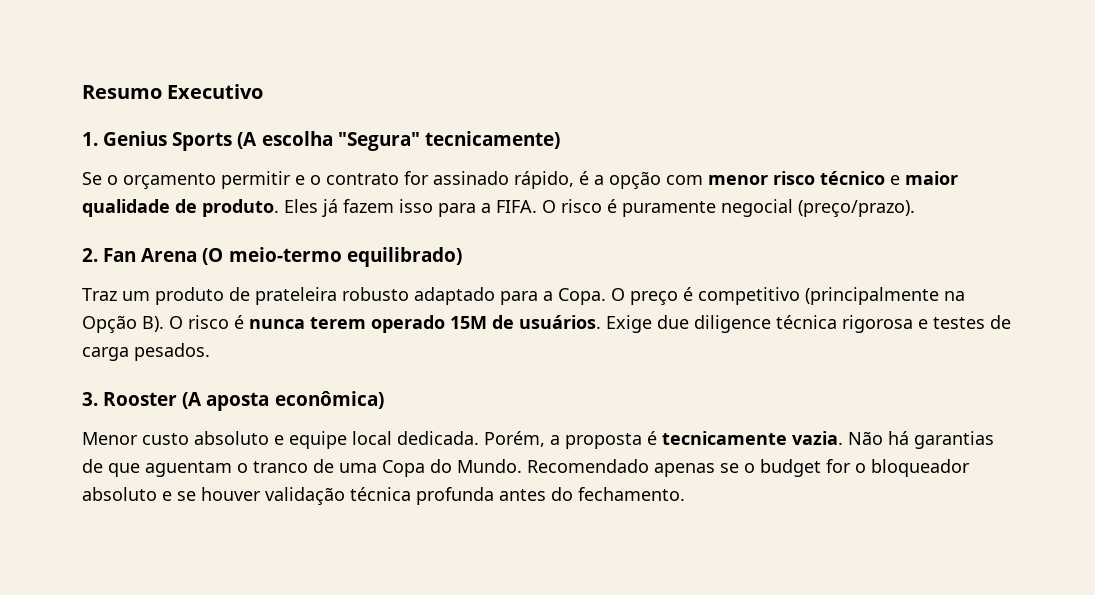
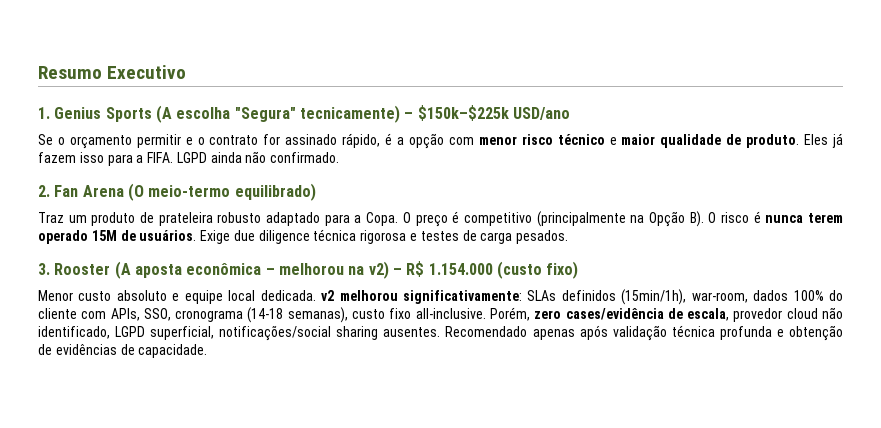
- 1. Genius Sports (A escolha "Segura" tecnicamente)
+ 1. Genius Sports (A escolha "Segura" tecnicamente) – $150k–$225k USD/ano
- O risco é puramente negocial (preço/prazo).
+ LGPD ainda não confirmado.
- 3. Rooster (A aposta econômica)
+ 3. Rooster (A aposta econômica – melhorou na v2) – R$ 1.154.000 (custo fixo)
- Menor custo absoluto e equipe local dedicada. Porém, a proposta é tecnicamente vazia. Não há garantias de que aguentam o tranco de uma Copa do Mundo. Recomendado apenas se o budget for o bloqueador absoluto e se houver validação técnica profunda antes do fechamento.
+ Menor custo absoluto e equipe local dedicada. v2 melhorou significativamente: SLAs definidos (15min/1h), war-room, dados 100% do cliente com APIs, SSO, cronograma (14-18 semanas), custo fixo all-inclusive. Porém, zero cases/evidência de escala, provedor cloud não identificado, LGPD superficial, notificações/social sharing ausentes. Recomendado apenas após validação técnica profunda e obtenção de evidências de capacidade.

